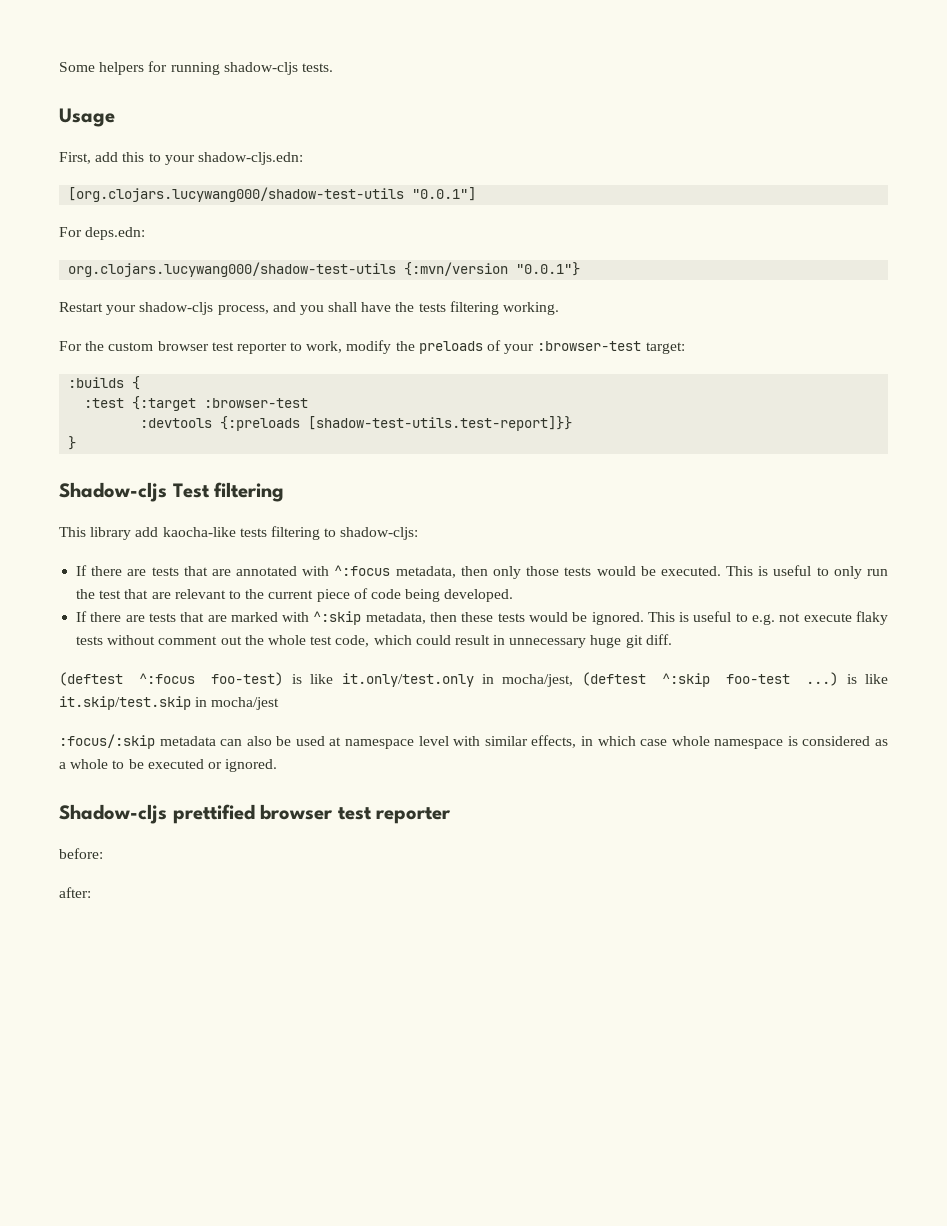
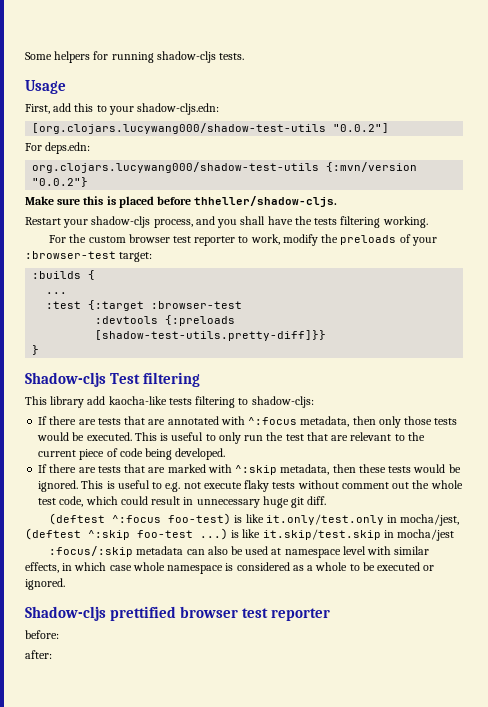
- [org.clojars.lucywang000/shadow-test-utils "0.0.1"]
+ [org.clojars.lucywang000/shadow-test-utils "0.0.2"]
- org.clojars.lucywang000/shadow-test-utils {:mvn/version "0.0.1"}
+ org.clojars.lucywang000/shadow-test-utils {:mvn/version "0.0.2"}
+ Make sure this is placed before thheller/shadow-cljs.
+ ...
- :devtools {:preloads [shadow-test-utils.test-report]}}
+ :devtools {:preloads [shadow-test-utils.pretty-diff]}}

